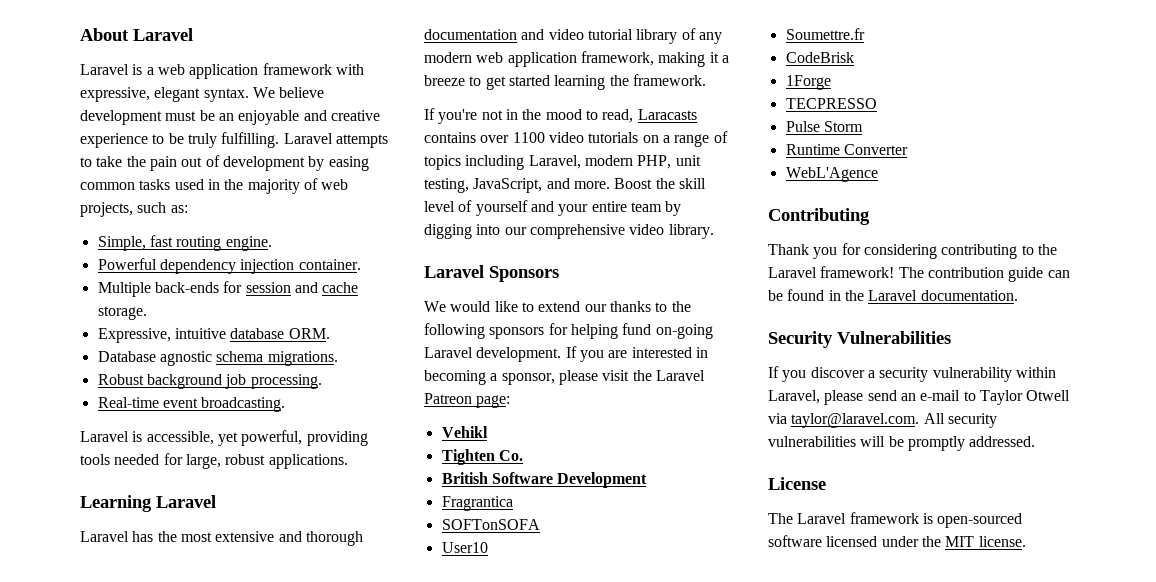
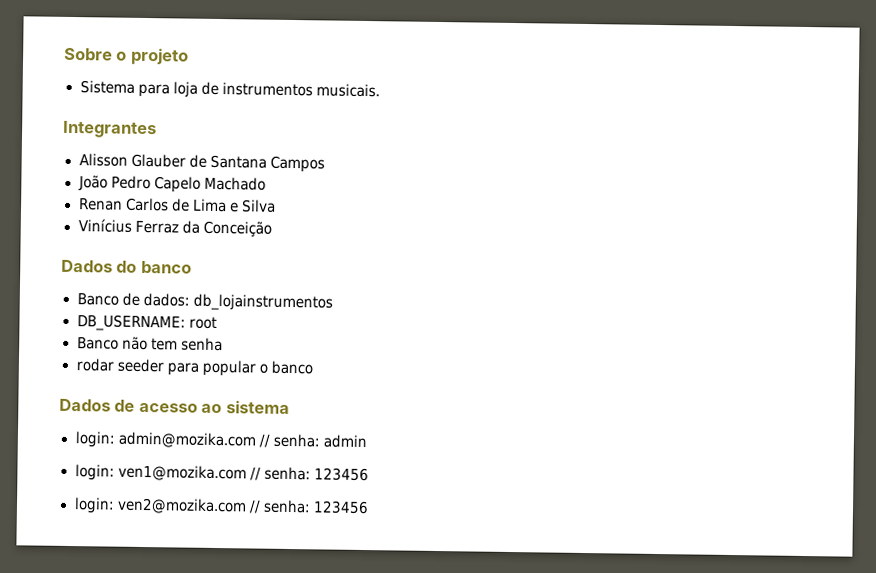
- About Laravel
- Laravel is a web application framework with expressive, elegant syntax. We believe development must be an enjoyable and creative experience to be truly fulfilling. Laravel attempts to take the pain out of development by easing common tasks used in the majority of web projects, such as:
- Simple, fast routing engine.
- Powerful dependency injection container.
- Multiple back-ends for session and cache storage.
- Expressive, intuitive database ORM.
- Database agnostic schema migrations.
- Robust background job processing.
- Real-time event broadcasting.
- Laravel is accessible, yet powerful, providing tools needed for large, robust applications.
- Learning Laravel
- Laravel has the most extensive and thorough documentation and video tutorial library of any modern web application framework, making it a breeze to get started learning the framework.
- If you're not in the mood to read, Laracasts contains over 1100 video tutorials on a range of topics including Laravel, modern PHP, unit testing, JavaScript, and more. Boost the skill level of yourself and your entire team by digging into our comprehensive video library.
- Laravel Sponsors
- We would like to extend our thanks to the following sponsors for helping fund on-going Laravel development. If you are interested in becoming a sponsor, please visit the Laravel Patreon page:
- Vehikl
- Tighten Co.
- British Software Development
- Fragrantica
- SOFTonSOFA
- User10
- Soumettre.fr
- CodeBrisk
- 1Forge
- TECPRESSO
- Pulse Storm
- Runtime Converter
- WebL'Agence
- Contributing
- Thank you for considering contributing to the Laravel framework! The contribution guide can be found in the Laravel documentation.
- Security Vulnerabilities
- If you discover a security vulnerability within Laravel, please send an e-mail to Taylor Otwell via taylor@laravel.com. All security vulnerabilities will be promptly addressed.
- License
- The Laravel framework is open-sourced software licensed under the MIT license.
+ Sobre o projeto
+ Sistema para loja de instrumentos musicais.
+ Integrantes
+ Alisson Glauber de Santana Campos
+ João Pedro Capelo Machado
+ Renan Carlos de Lima e Silva
+ Vinícius Ferraz da Conceição
+ Dados do banco
+ Banco de dados: db_lojainstrumentos
+ DB_USERNAME: root
+ Banco não tem senha
+ rodar seeder para popular o banco
+ Dados de acesso ao sistema
+ login: admin@mozika.com // senha: admin
+ login: ven1@mozika.com // senha: 123456
+ login: ven2@mozika.com // senha: 123456

